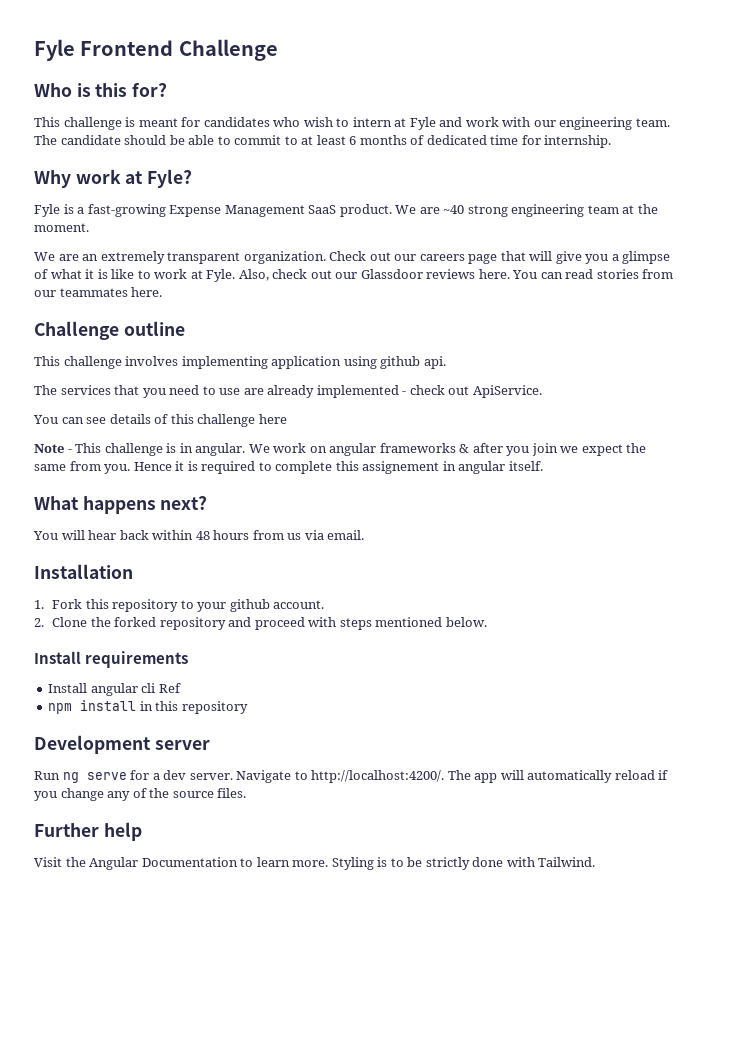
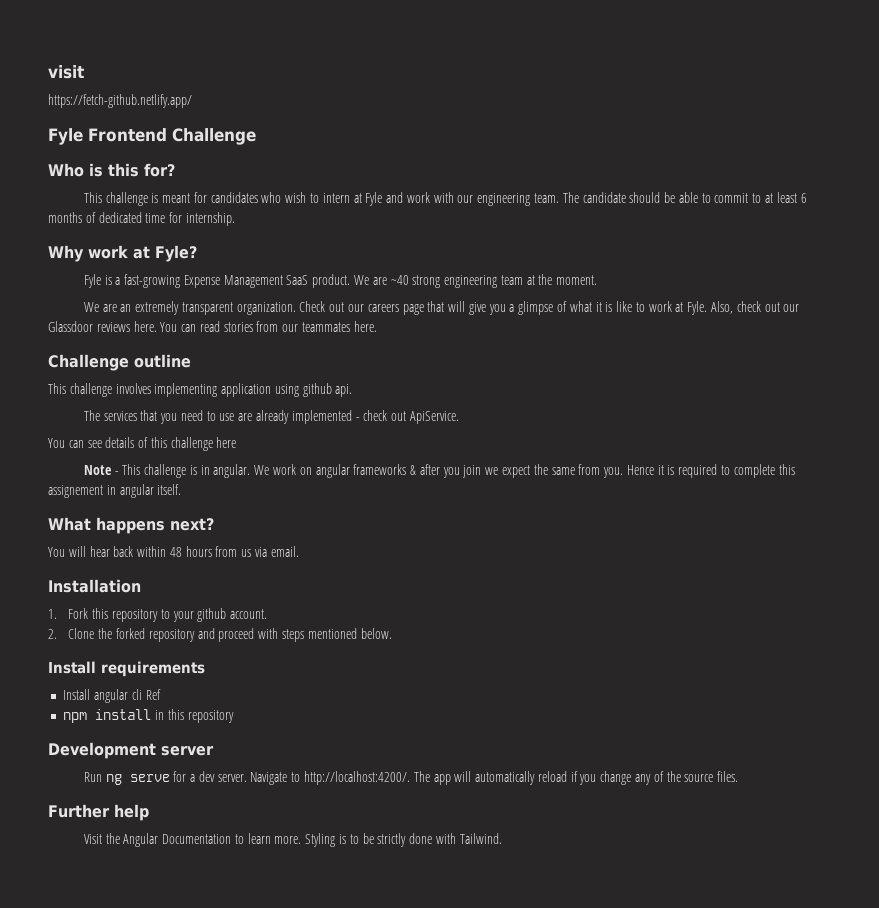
+ visit
+ https://fetch-github.netlify.app/

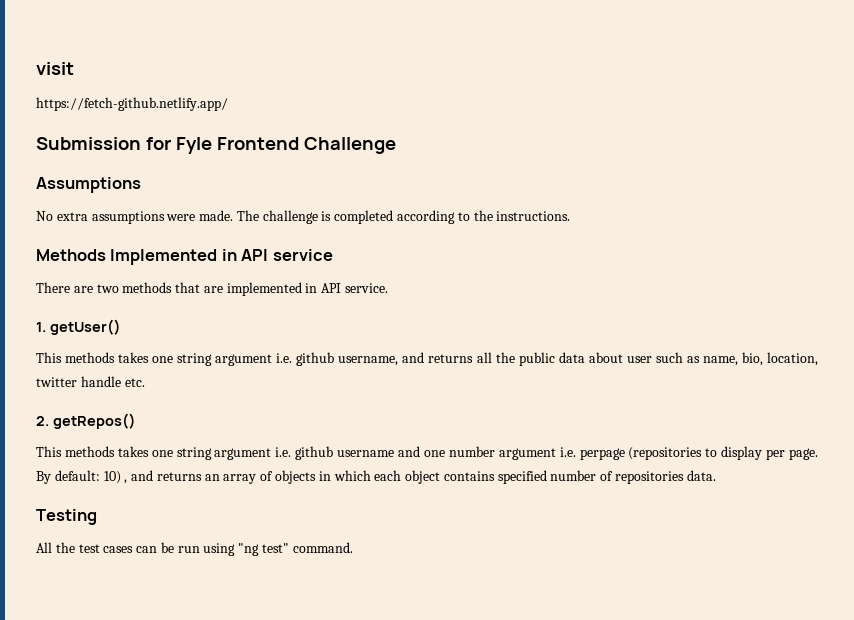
- Fyle Frontend Challenge
+ Submission for Fyle Frontend Challenge
- Who is this for?
- This challenge is meant for candidates who wish to intern at Fyle and work with our engineering team. The candidate should be able to commit to at least 6 months of dedicated time for internship.
- Why work at Fyle?
- Fyle is a fast-growing Expense Management SaaS product. We are ~40 strong engineering team at the moment.
- We are an extremely transparent organization. Check out our careers page that will give you a glimpse of what it is like to work at Fyle. Also, check out our Glassdoor reviews here. You can read stories from our teammates here.
- Challenge outline
- This challenge involves implementing application using github api.
- The services that you need to use are already implemented - check out ApiService.
- You can see details of this challenge here
- Note - This challenge is in angular. We work on angular frameworks & after you join we expect the same from you. Hence it is required to complete this assignement in angular itself.
- What happens next?
- You will hear back within 48 hours from us via email.
- Installation
- 1. Fork this repository to your github account.
- 2. Clone the forked repository and proceed with steps mentioned below.
- Install requirements
- Install angular cli Ref
- npm install in this repository
- Development server
- Run ng serve for a dev server. Navigate to http://localhost:4200/. The app will automatically reload if you change any of the source files.
- Further help
- Visit the Angular Documentation to learn more. Styling is to be strictly done with Tailwind.
+ Assumptions
+ No extra assumptions were made. The challenge is completed according to the instructions.
+ Methods Implemented in API service
+ There are two methods that are implemented in API service.
+ 1. getUser()
+ This methods takes one string argument i.e. github username, and returns all the public data about user such as name, bio, location, twitter handle etc.
+ 2. getRepos()
+ This methods takes one string argument i.e. github username and one number argument i.e. perpage (repositories to display per page. By default: 10) , and returns an array of objects in which each object contains specified number of repositories data.
+ Testing
+ All the test cases can be run using "ng test" command.

